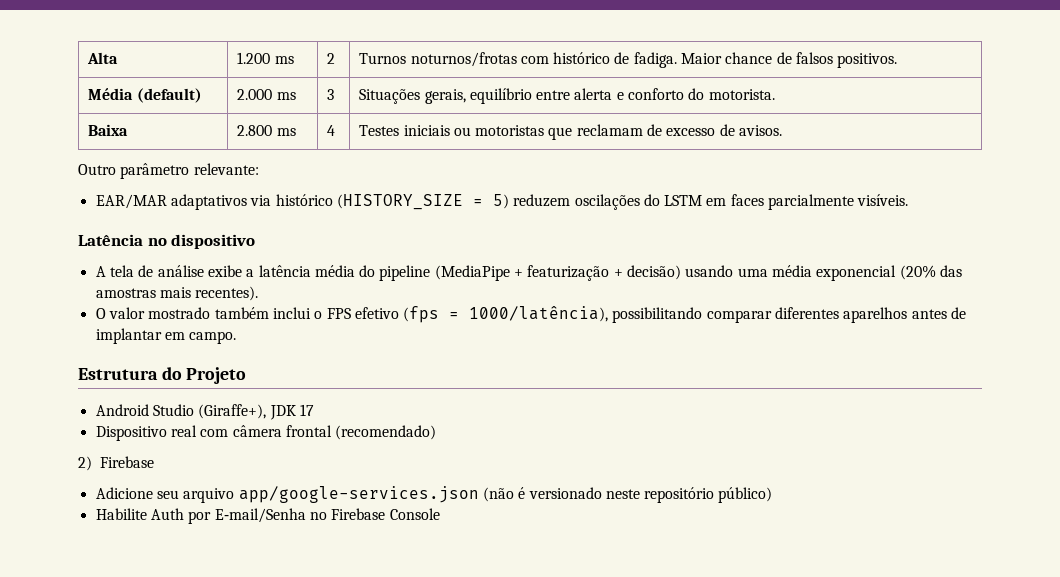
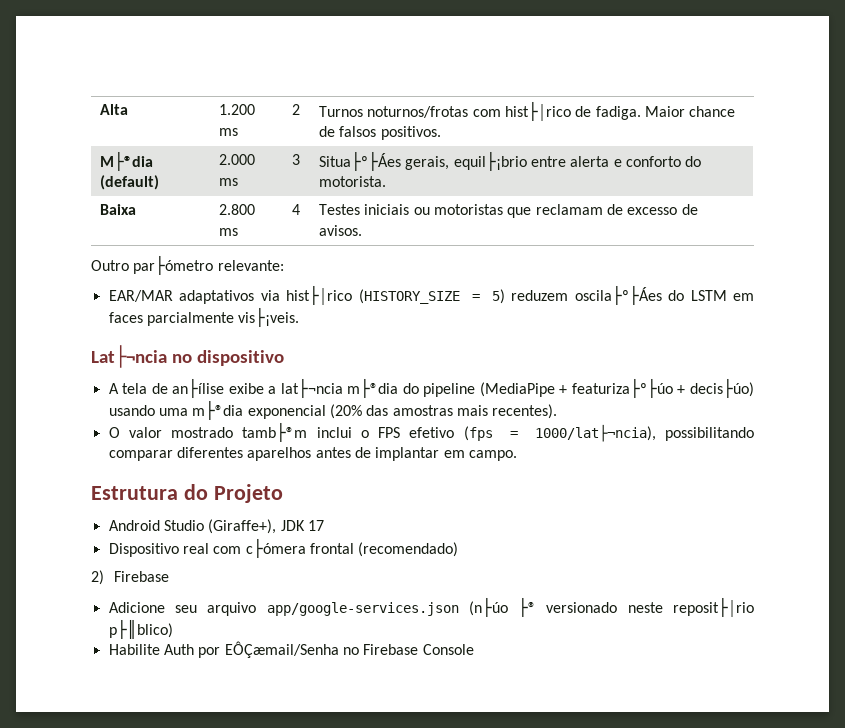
- Alta | 1.200 ms | 2 | Turnos noturnos/frotas com histórico de fadiga. Maior chance de falsos positivos.
+ Alta | 1.200 ms | 2 | Turnos noturnos/frotas com hist├│rico de fadiga. Maior chance de falsos positivos.
- Média (default) | 2.000 ms | 3 | Situações gerais, equilíbrio entre alerta e conforto do motorista.
+ M├®dia (default) | 2.000 ms | 3 | Situa├º├Áes gerais, equil├¡brio entre alerta e conforto do motorista.
- Outro parâmetro relevante:
+ Outro par├ómetro relevante:
- EAR/MAR adaptativos via histórico (HISTORY_SIZE = 5) reduzem oscilações do LSTM em faces parcialmente visíveis.
- Latência no dispositivo
+ EAR/MAR adaptativos via hist├│rico (HISTORY_SIZE = 5) reduzem oscila├º├Áes do LSTM em faces parcialmente vis├¡veis.
+ Lat├¬ncia no dispositivo
- A tela de análise exibe a latência média do pipeline (MediaPipe + featurização + decisão) usando uma média exponencial (20% das amostras mais recentes).
+ A tela de an├ílise exibe a lat├¬ncia m├®dia do pipeline (MediaPipe + featuriza├º├úo + decis├úo) usando uma m├®dia exponencial (20% das amostras mais recentes).
- O valor mostrado também inclui o FPS efetivo (fps = 1000/latência), possibilitando comparar diferentes aparelhos antes de implantar em campo.
+ O valor mostrado tamb├®m inclui o FPS efetivo (fps = 1000/lat├¬ncia), possibilitando comparar diferentes aparelhos antes de implantar em campo.
- Dispositivo real com câmera frontal (recomendado)
+ Dispositivo real com c├ómera frontal (recomendado)
- Adicione seu arquivo app/google-services.json (não é versionado neste repositório público)
+ Adicione seu arquivo app/google-services.json (n├úo ├® versionado neste reposit├│rio p├║blico)
- Habilite Auth por E‑mail/Senha no Firebase Console
+ Habilite Auth por EÔÇæmail/Senha no Firebase Console

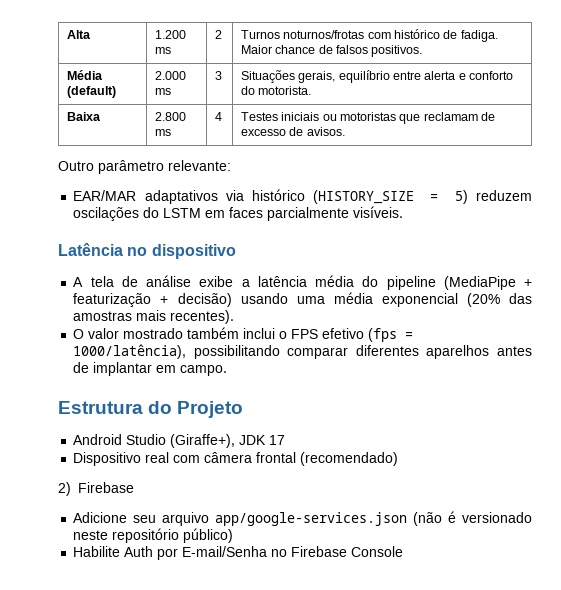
- Alta | 1.200 ms | 2 | Turnos noturnos/frotas com hist├│rico de fadiga. Maior chance de falsos positivos.
+ Alta | 1.200 ms | 2 | Turnos noturnos/frotas com histórico de fadiga. Maior chance de falsos positivos.
- M├®dia (default) | 2.000 ms | 3 | Situa├º├Áes gerais, equil├¡brio entre alerta e conforto do motorista.
+ Média (default) | 2.000 ms | 3 | Situações gerais, equilíbrio entre alerta e conforto do motorista.
- Outro par├ómetro relevante:
+ Outro parâmetro relevante:
- EAR/MAR adaptativos via hist├│rico (HISTORY_SIZE = 5) reduzem oscila├º├Áes do LSTM em faces parcialmente vis├¡veis.
- Lat├¬ncia no dispositivo
+ EAR/MAR adaptativos via histórico (HISTORY_SIZE = 5) reduzem oscilações do LSTM em faces parcialmente visíveis.
+ Latência no dispositivo
- A tela de an├ílise exibe a lat├¬ncia m├®dia do pipeline (MediaPipe + featuriza├º├úo + decis├úo) usando uma m├®dia exponencial (20% das amostras mais recentes).
+ A tela de análise exibe a latência média do pipeline (MediaPipe + featurização + decisão) usando uma média exponencial (20% das amostras mais recentes).
- O valor mostrado tamb├®m inclui o FPS efetivo (fps = 1000/lat├¬ncia), possibilitando comparar diferentes aparelhos antes de implantar em campo.
+ O valor mostrado também inclui o FPS efetivo (fps = 1000/latência), possibilitando comparar diferentes aparelhos antes de implantar em campo.
- Dispositivo real com c├ómera frontal (recomendado)
+ Dispositivo real com câmera frontal (recomendado)
- Adicione seu arquivo app/google-services.json (n├úo ├® versionado neste reposit├│rio p├║blico)
+ Adicione seu arquivo app/google-services.json (não é versionado neste repositório público)
- Habilite Auth por EÔÇæmail/Senha no Firebase Console
+ Habilite Auth por E-mail/Senha no Firebase Console

